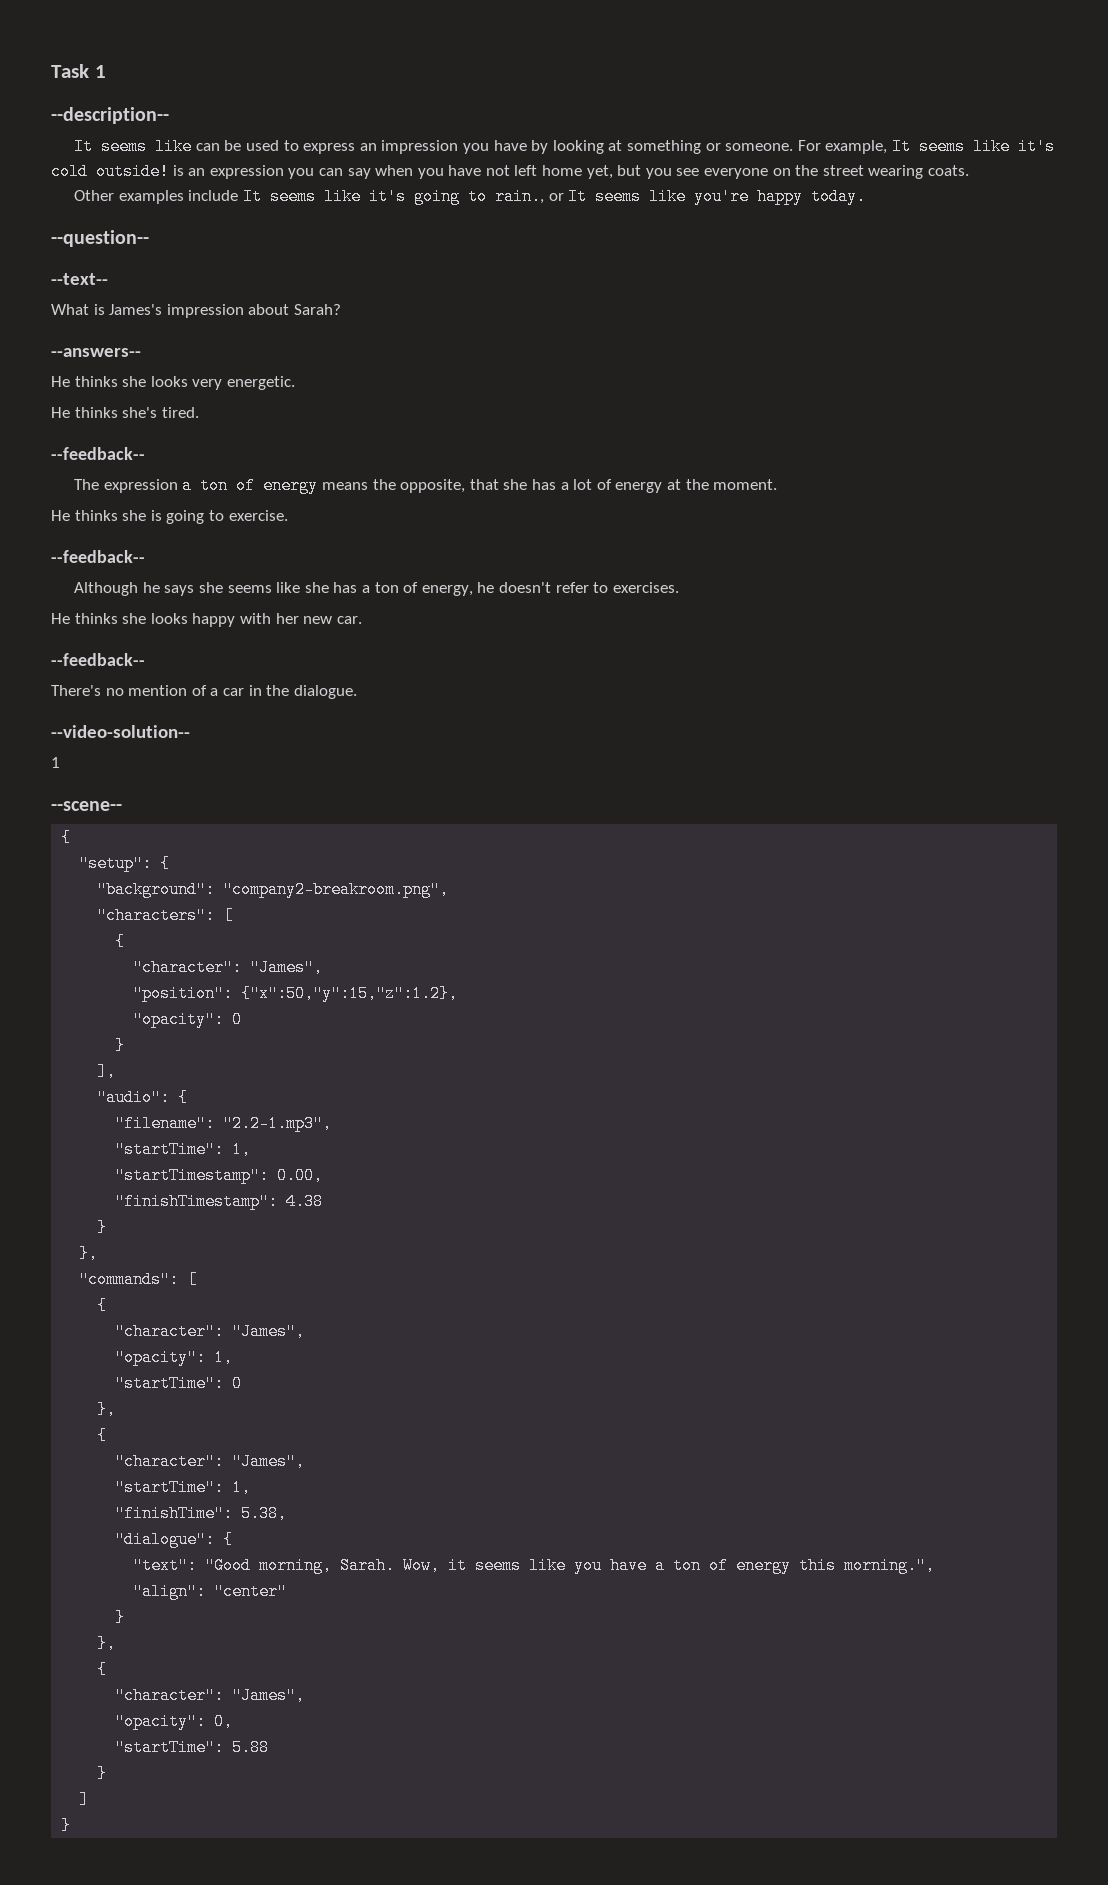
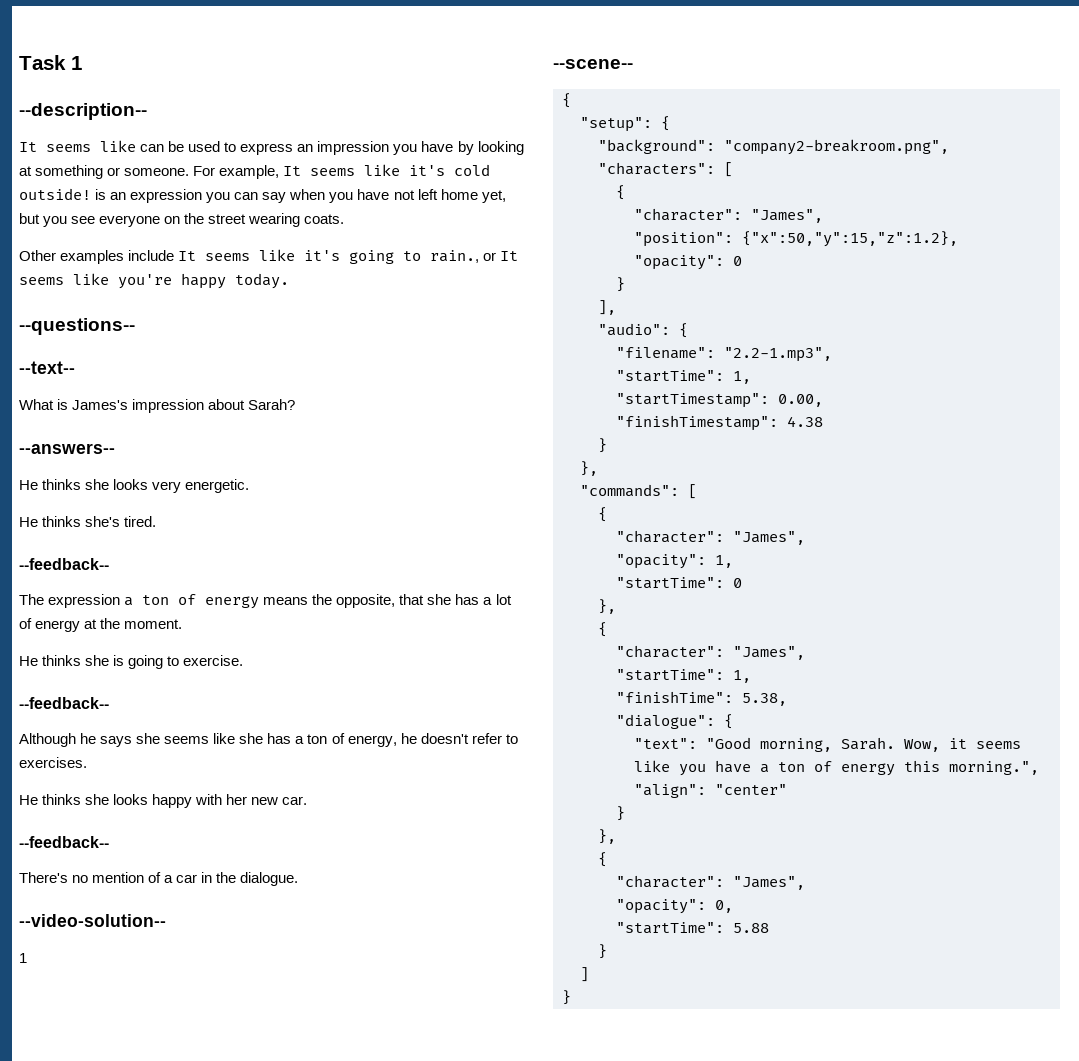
- --question--
+ --questions--

